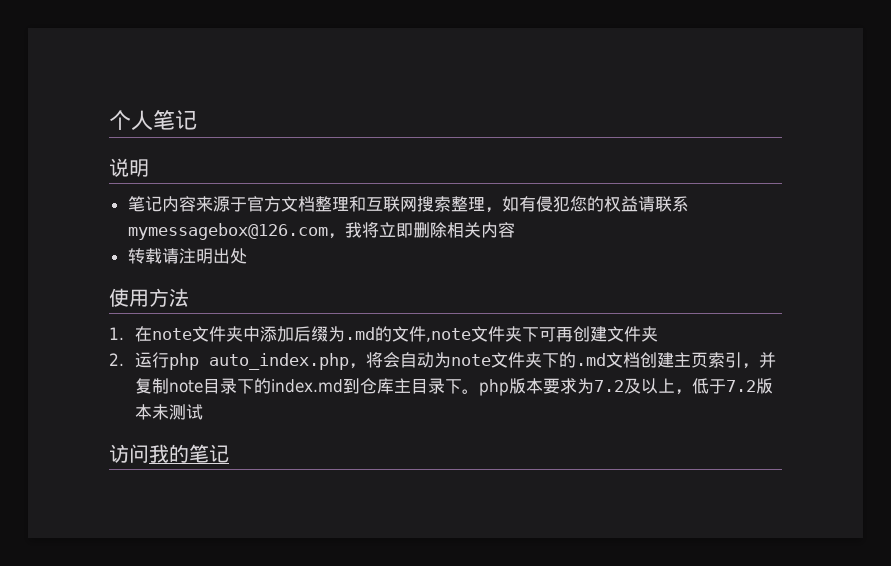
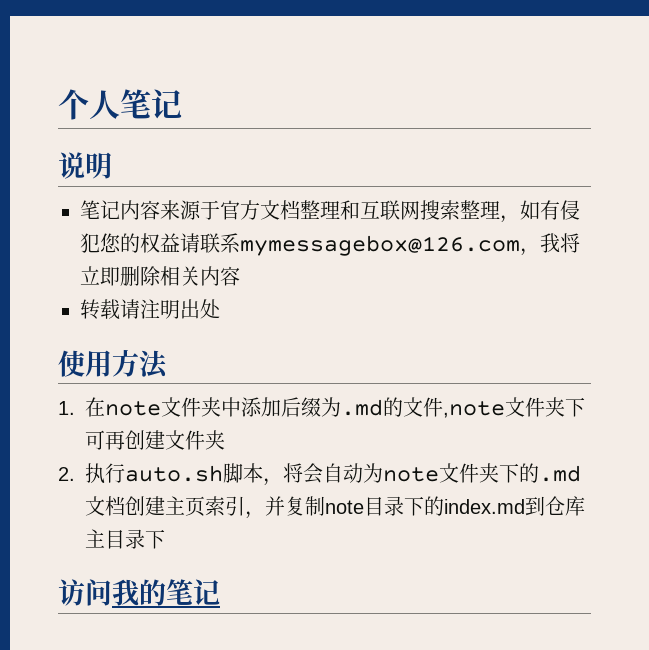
- 2.运行php auto_index.php，将会自动为note文件夹下的.md文档创建主页索引，并复制note目录下的index.md到仓库主目录下。php版本要求为7.2及以上，低于7.2版本未测试
+ 2.执行auto.sh脚本，将会自动为note文件夹下的.md文档创建主页索引，并复制note目录下的index.md到仓库主目录下

